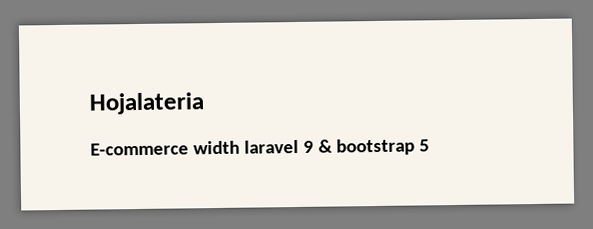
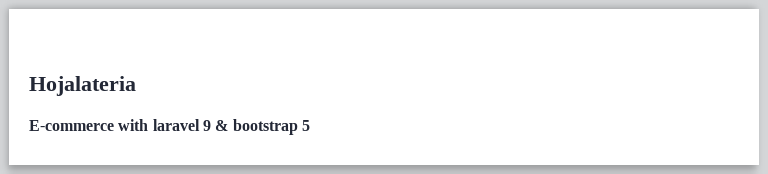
- E-commerce width laravel 9 & bootstrap 5
+ E-commerce with laravel 9 & bootstrap 5

